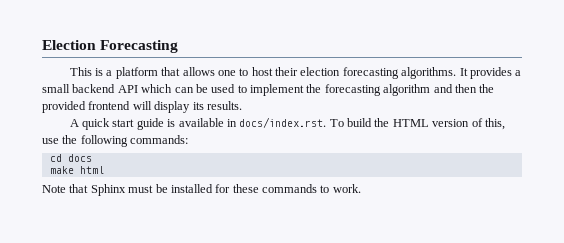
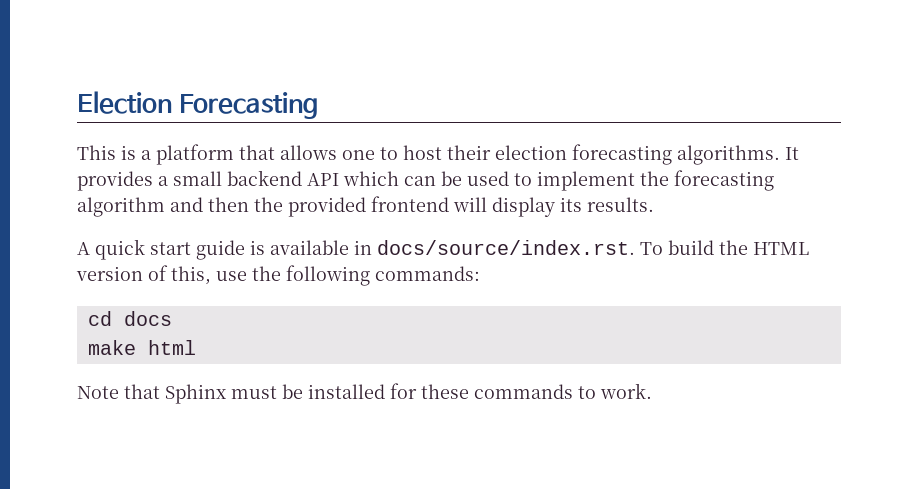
- A quick start guide is available in docs/index.rst. To build the HTML version of this, use the following commands:
+ A quick start guide is available in docs/source/index.rst. To build the HTML version of this, use the following commands:

